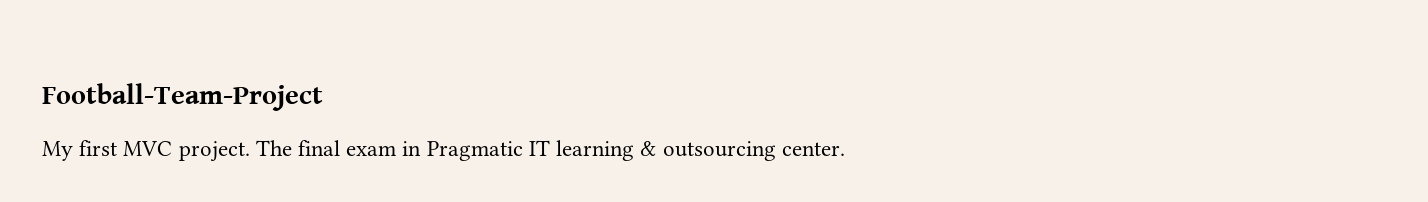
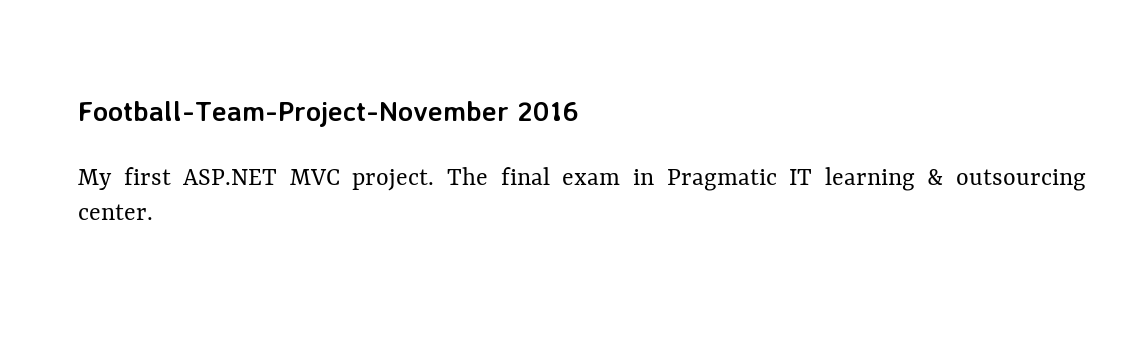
- Football-Team-Project
+ Football-Team-Project-November 2016
- My first MVC project.
+ My first ASP.NET MVC project.

